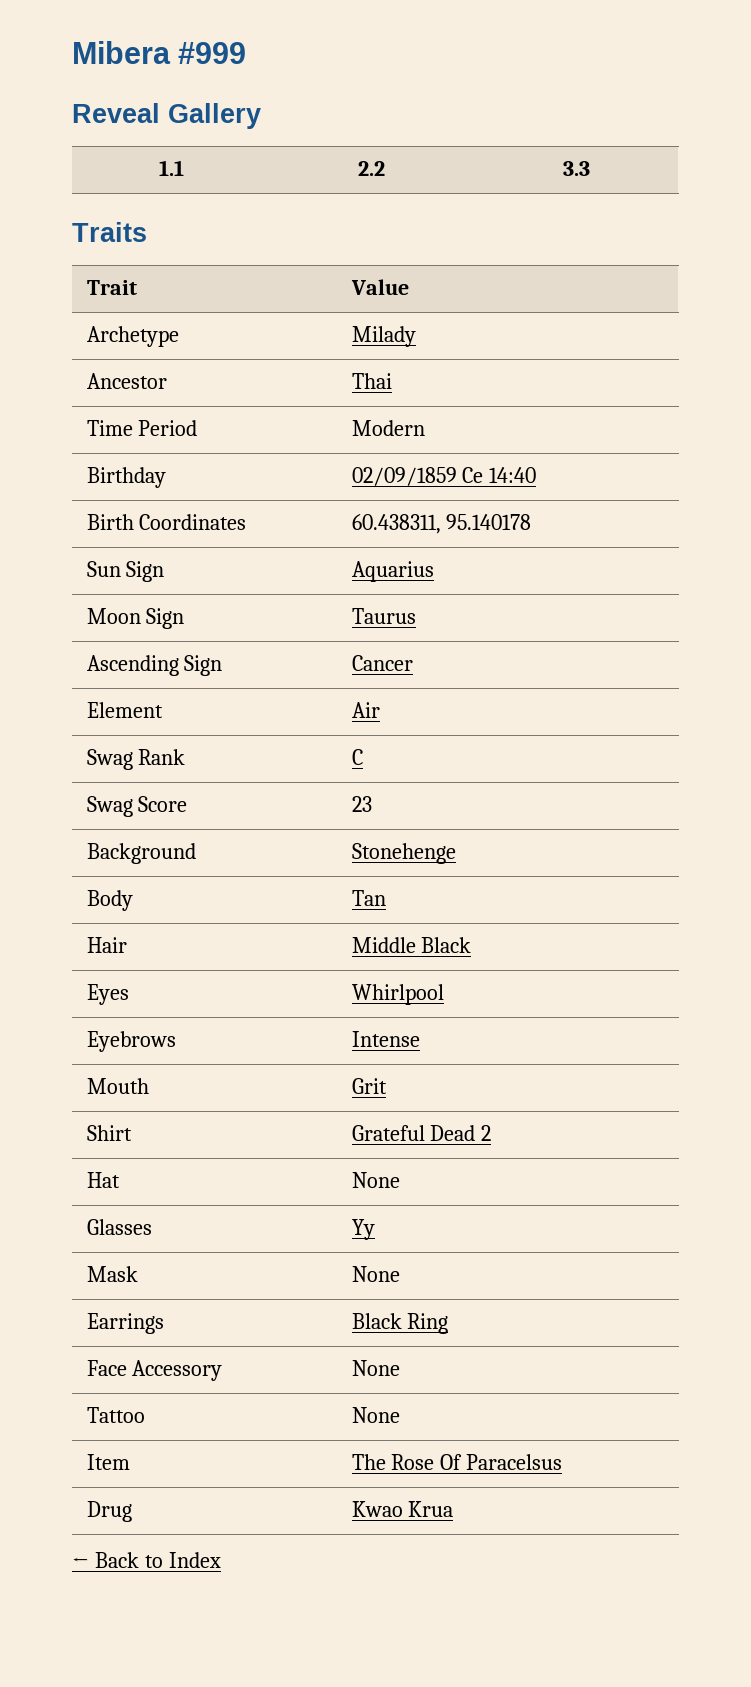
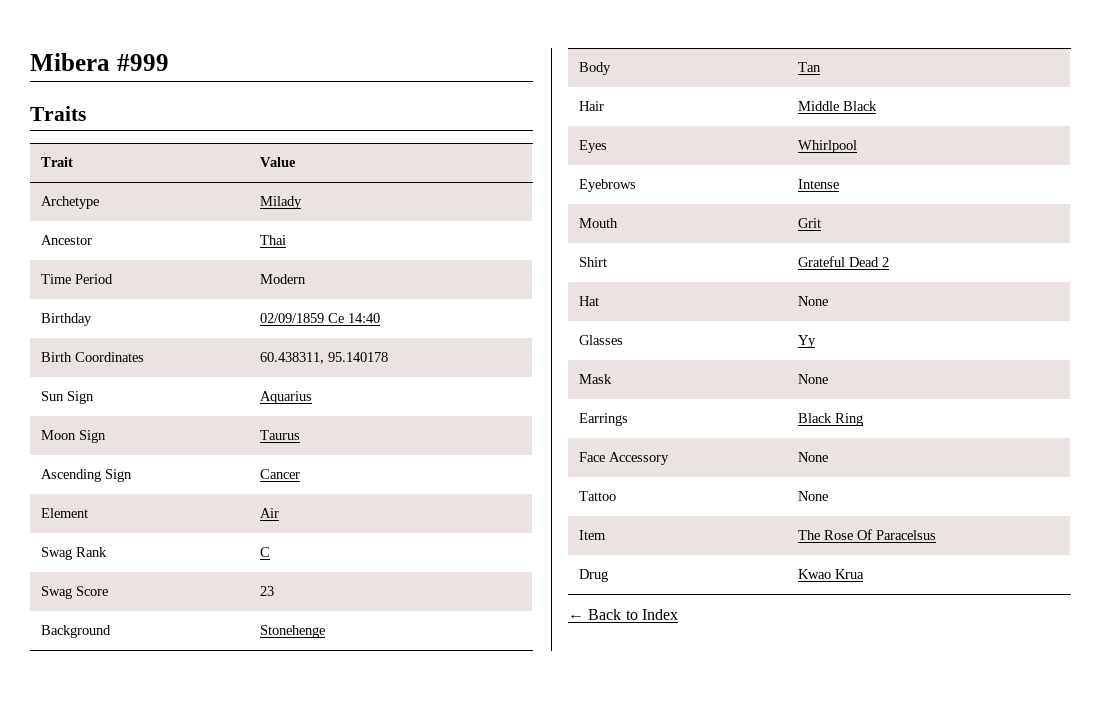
- Reveal Gallery
- 1.1 | 2.2 | 3.3

